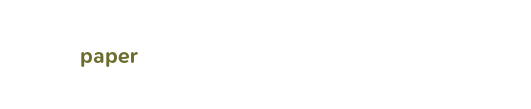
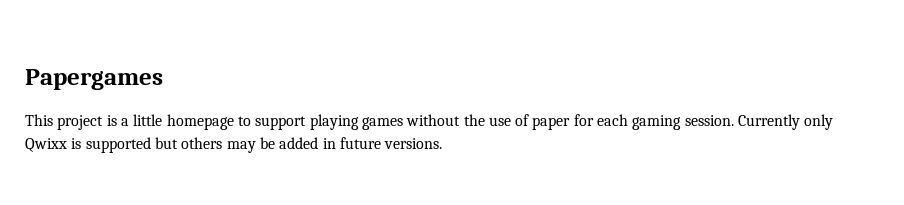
- paper
+ Papergames
+ This project is a little homepage to support playing games without the use of paper for each gaming session. Currently only Qwixx is supported but others may be added in future versions.

